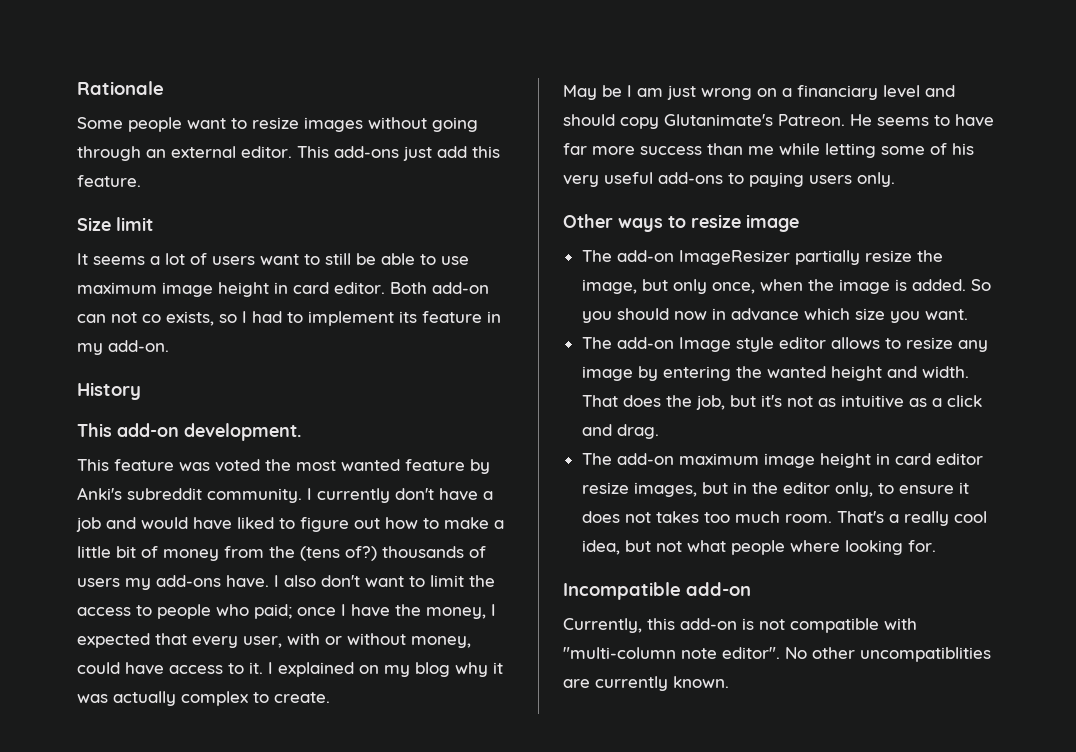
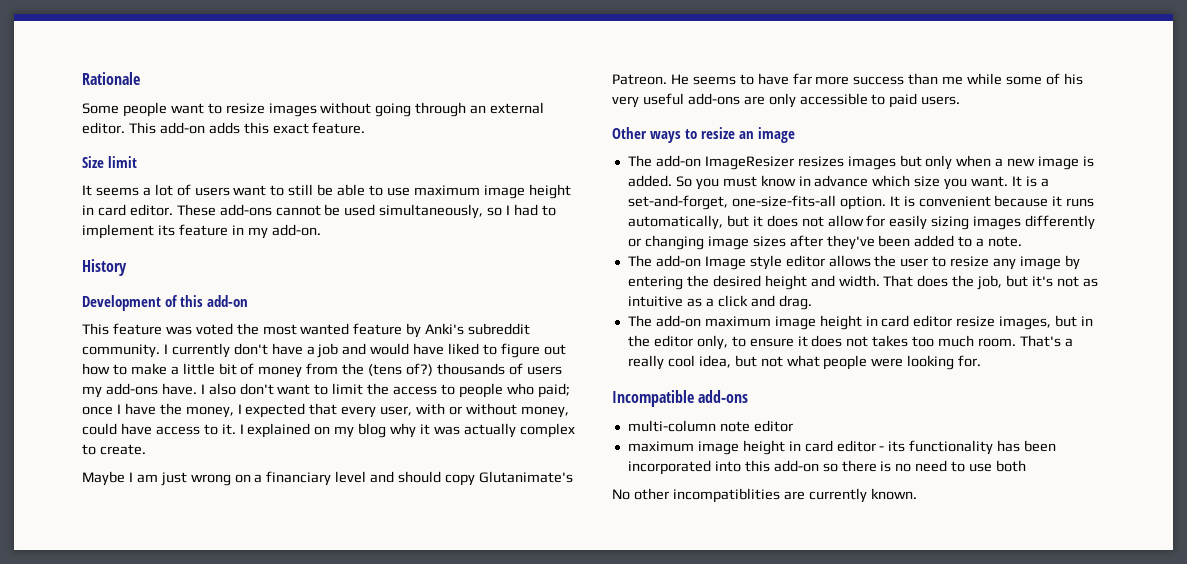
- This add-ons just add this feature.
+ This add-on adds this exact feature.
- Both add-on can not co exists, so I had to implement its feature in my add-on.
+ These add-ons cannot be used simultaneously, so I had to implement its feature in my add-on.
- This add-on development.
+ Development of this add-on
- May be I am just wrong on a financiary level and should copy Glutanimate's Patreon.
+ Maybe I am just wrong on a financiary level and should copy Glutanimate's Patreon.
- He seems to have far more success than me while letting some of his very useful add-ons to paying users only.
+ He seems to have far more success than me while some of his very useful add-ons are only accessible to paid users.
- Other ways to resize image
+ Other ways to resize an image
- The add-on ImageResizer partially resize the image, but only once, when the image is added.
+ The add-on ImageResizer resizes images but only when a new image is added.
- So you should now in advance which size you want.
+ So you must know in advance which size you want. It is a set-and-forget, one-size-fits-all option. It is convenient because it runs automatically, but it does not allow for easily sizing images differently or changing image sizes after they've been added to a note.
- The add-on Image style editor allows to resize any image by entering the wanted height and width.
+ The add-on Image style editor allows the user to resize any image by entering the desired height and width.
- That's a really cool idea, but not what people where looking for.
+ That's a really cool idea, but not what people were looking for.
- Incompatible add-on
- Currently, this add-on is not compatible with "multi-column note editor". No other uncompatiblities are currently known.
+ Incompatible add-ons
+ multi-column note editor
+ maximum image height in card editor - its functionality has been incorporated into this add-on so there is no need to use both
+ No other incompatiblities are currently known.

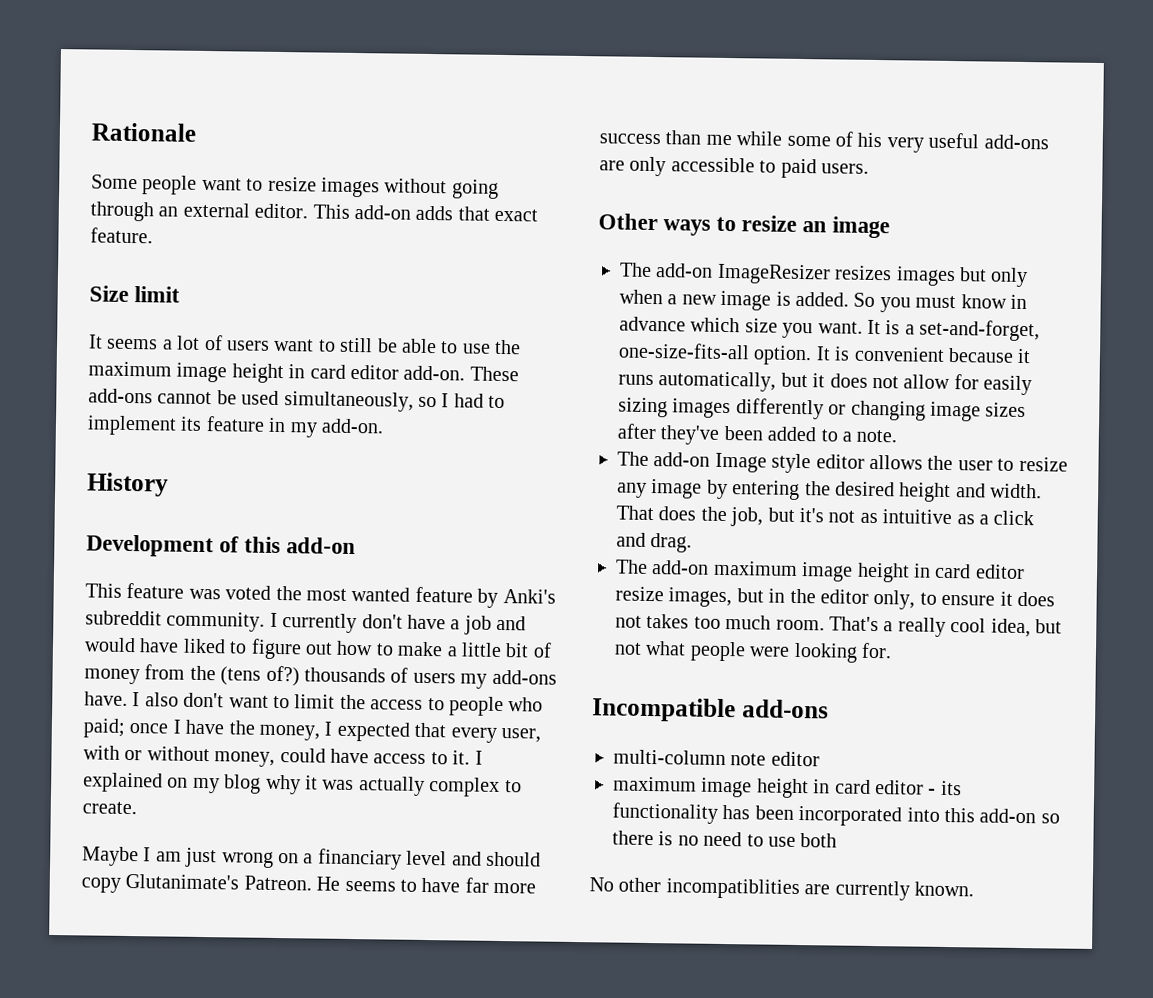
- This add-on adds this exact feature.
+ This add-on adds that exact feature.
- It seems a lot of users want to still be able to use maximum image height in card editor.
+ It seems a lot of users want to still be able to use the maximum image height in card editor add-on.

